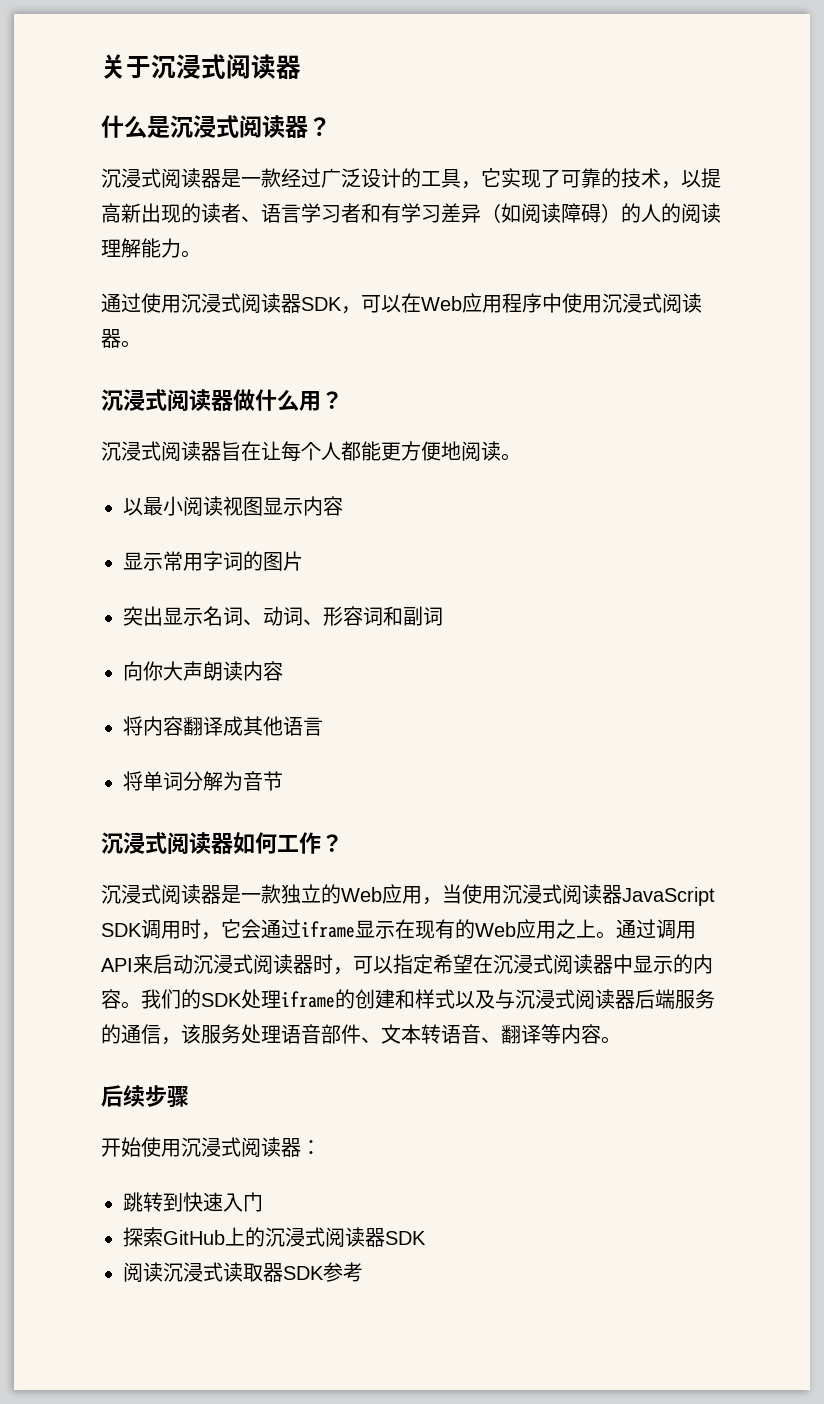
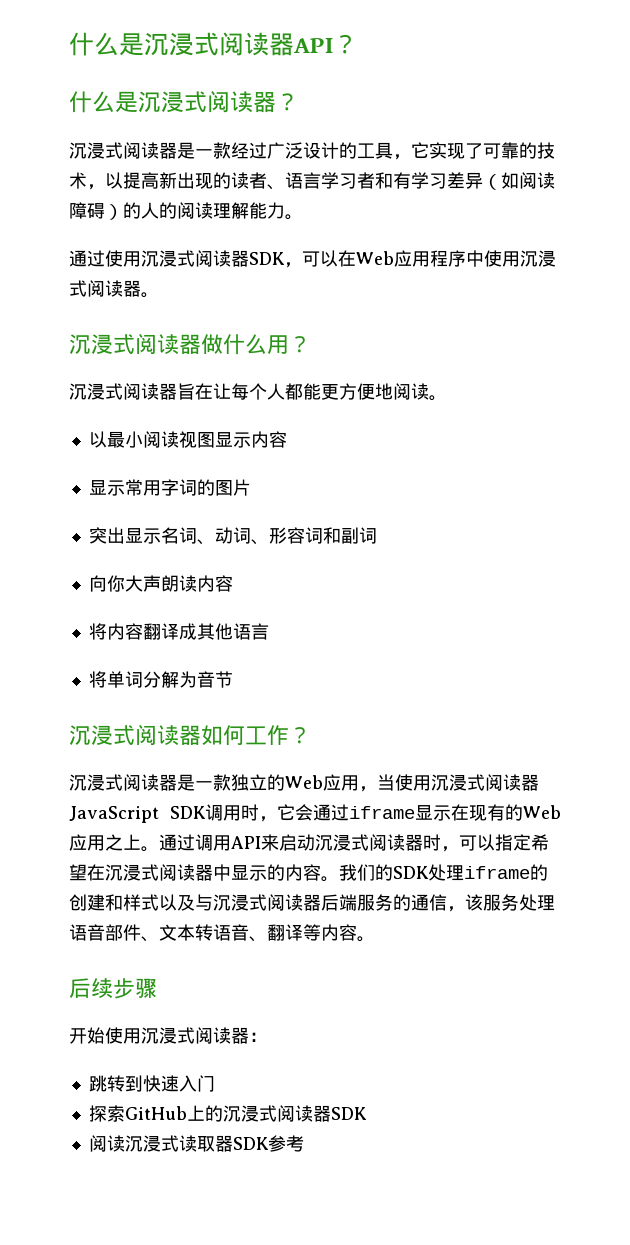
- 关于沉浸式阅读器
+ 什么是沉浸式阅读器API？

